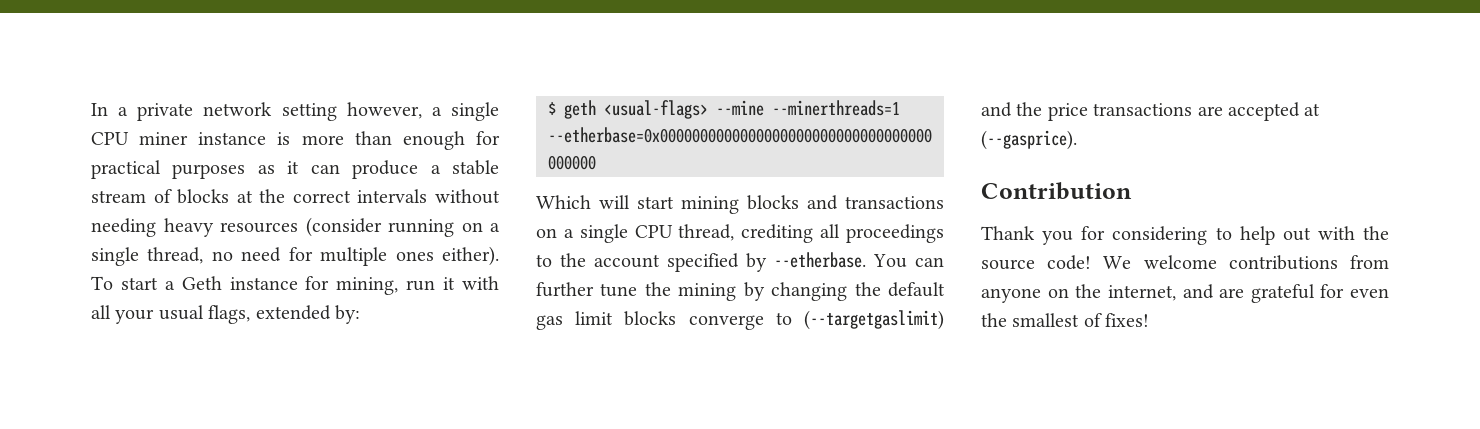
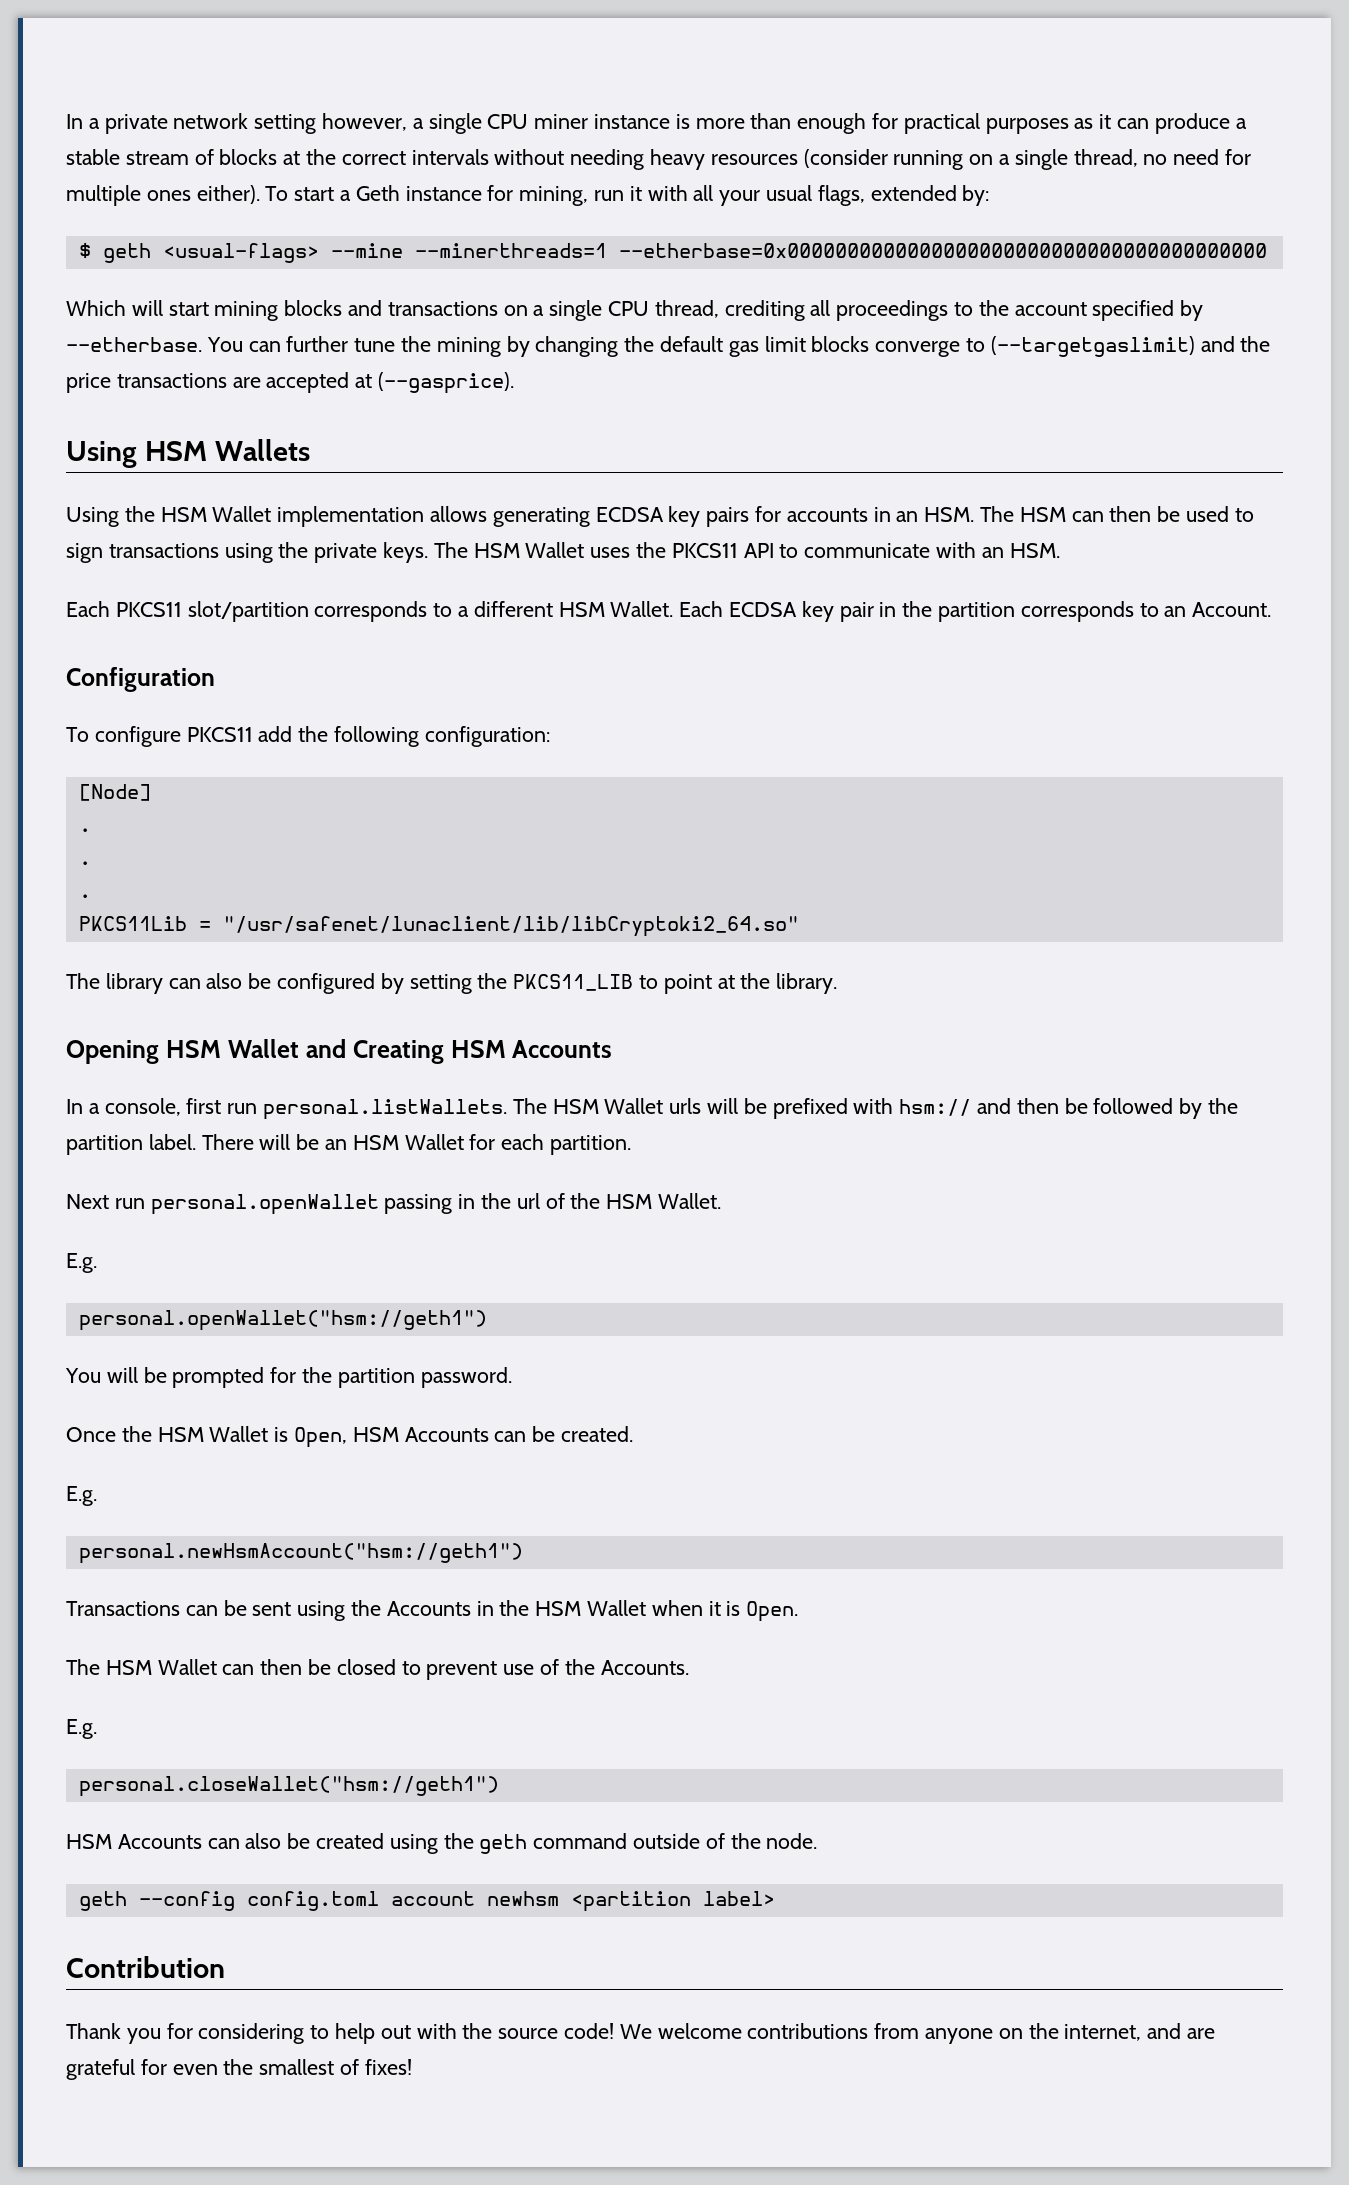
+ Using HSM Wallets
+ Using the HSM Wallet implementation allows generating ECDSA key pairs for accounts in an HSM. The HSM can then be used to sign transactions using the private keys. The HSM Wallet uses the PKCS11 API to communicate with an HSM.
+ Each PKCS11 slot/partition corresponds to a different HSM Wallet. Each ECDSA key pair in the partition corresponds to an Account.
+ Configuration
+ To configure PKCS11 add the following configuration:
+ [Node]
+ .
+ .
+ .
+ PKCS11Lib = "/usr/safenet/lunaclient/lib/libCryptoki2_64.so"
+ The library can also be configured by setting the PKCS11_LIB to point at the library.
+ Opening HSM Wallet and Creating HSM Accounts
+ In a console, first run personal.listWallets. The HSM Wallet urls will be prefixed with hsm:// and then be followed by the partition label. There will be an HSM Wallet for each partition.
+ Next run personal.openWallet passing in the url of the HSM Wallet.
+ E.g.
+ personal.openWallet("hsm://geth1")
+ You will be prompted for the partition password.
+ Once the HSM Wallet is Open, HSM Accounts can be created.
+ E.g.
+ personal.newHsmAccount("hsm://geth1")
+ Transactions can be sent using the Accounts in the HSM Wallet when it is Open.
+ The HSM Wallet can then be closed to prevent use of the Accounts.
+ E.g.
+ personal.closeWallet("hsm://geth1")
+ HSM Accounts can also be created using the geth command outside of the node.
+ geth --config config.toml account newhsm <partition label>

